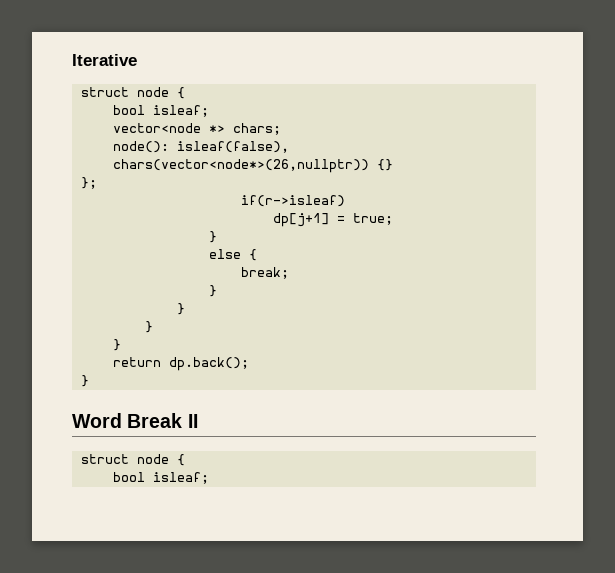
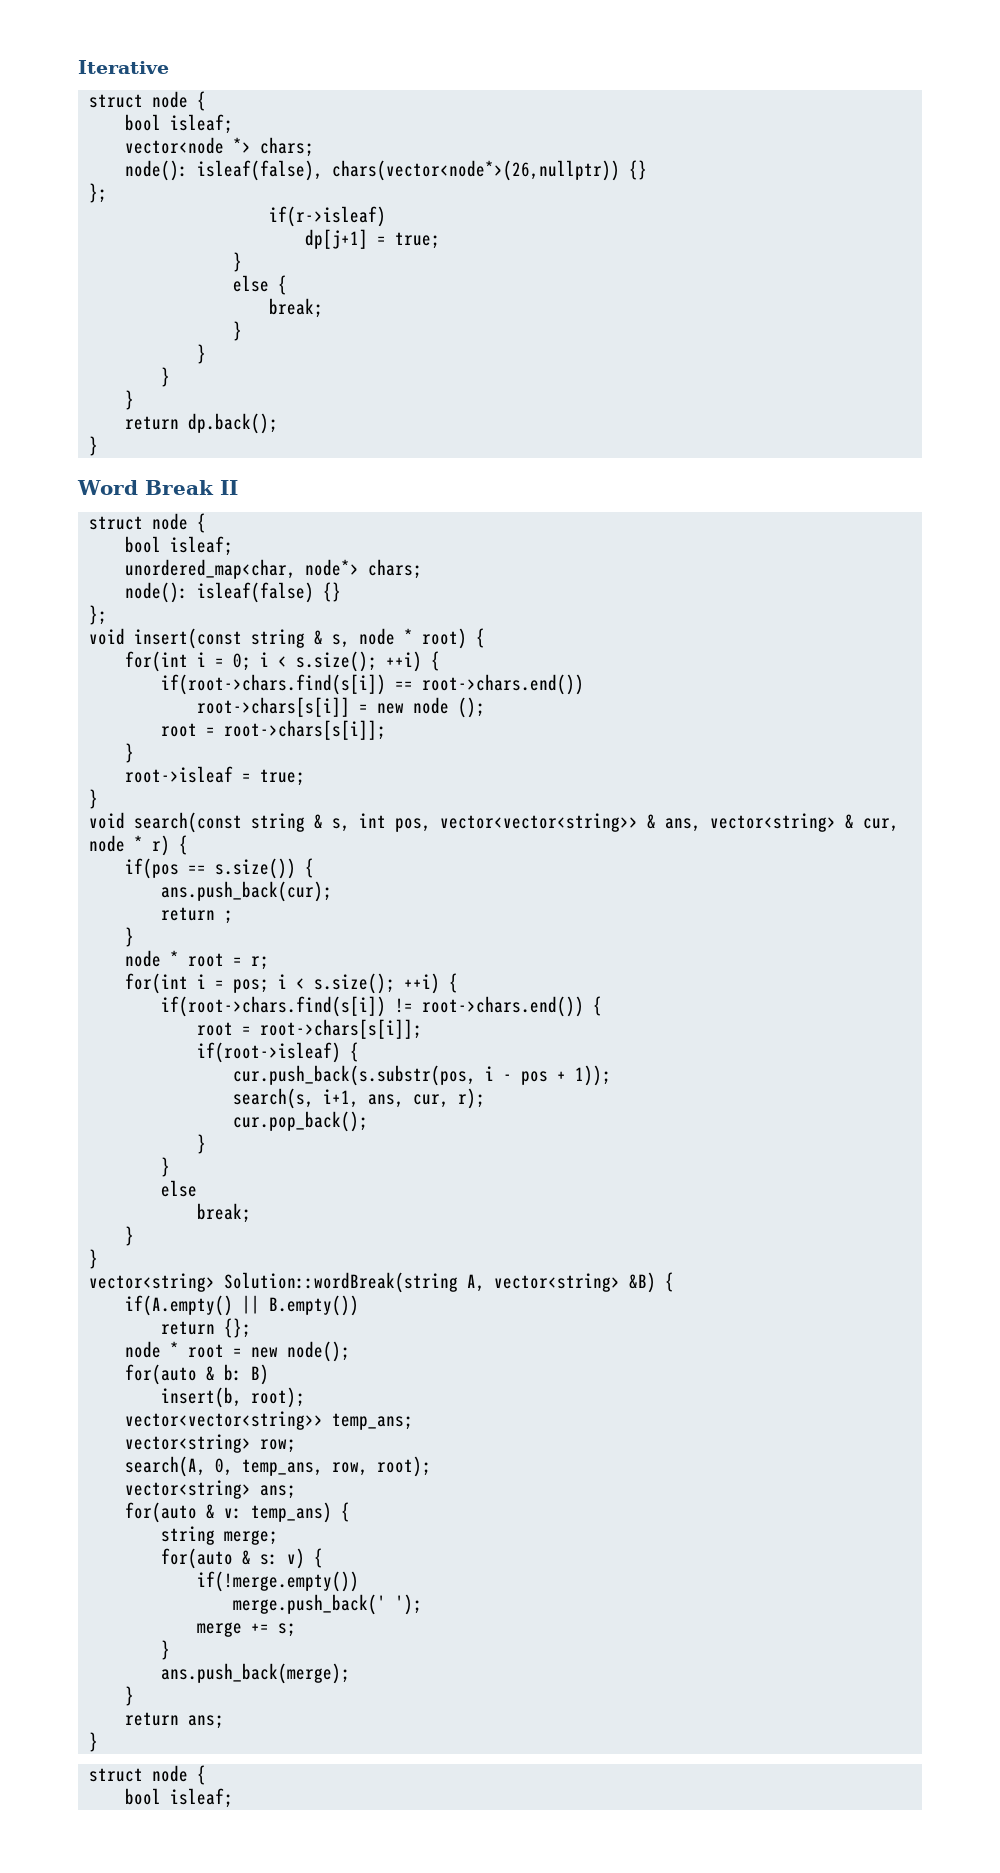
+ unordered_map<char, node*> chars;
+ node(): isleaf(false) {}
+ };
+ void insert(const string & s, node * root) {
+ for(int i = 0; i < s.size(); ++i) {
+ if(root->chars.find(s[i]) == root->chars.end())
+ root->chars[s[i]] = new node ();
+ root = root->chars[s[i]];
+ }
+ root->isleaf = true;
+ }
+ void search(const string & s, int pos, vector<vector<string>> & ans, vector<string> & cur, node * r) {
+ if(pos == s.size()) {
+ ans.push_back(cur);
+ return ;
+ }
+ node * root = r;
+ for(int i = pos; i < s.size(); ++i) {
+ if(root->chars.find(s[i]) != root->chars.end()) {
+ root = root->chars[s[i]];
+ if(root->isleaf) {
+ cur.push_back(s.substr(pos, i - pos + 1));
+ search(s, i+1, ans, cur, r);
+ cur.pop_back();
+ }
+ }
+ else
+ break;
+ }
+ }
+ vector<string> Solution::wordBreak(string A, vector<string> &B) {
+ if(A.empty() || B.empty())
+ return {};
+ node * root = new node();
+ for(auto & b: B)
+ insert(b, root);
+ vector<vector<string>> temp_ans;
+ vector<string> row;
+ search(A, 0, temp_ans, row, root);
+ vector<string> ans;
+ for(auto & v: temp_ans) {
+ string merge;
+ for(auto & s: v) {
+ if(!merge.empty())
+ merge.push_back(' ');
+ merge += s;
+ }
+ ans.push_back(merge);
+ }
+ return ans;
+ }
+ struct node {
+ bool isleaf;

